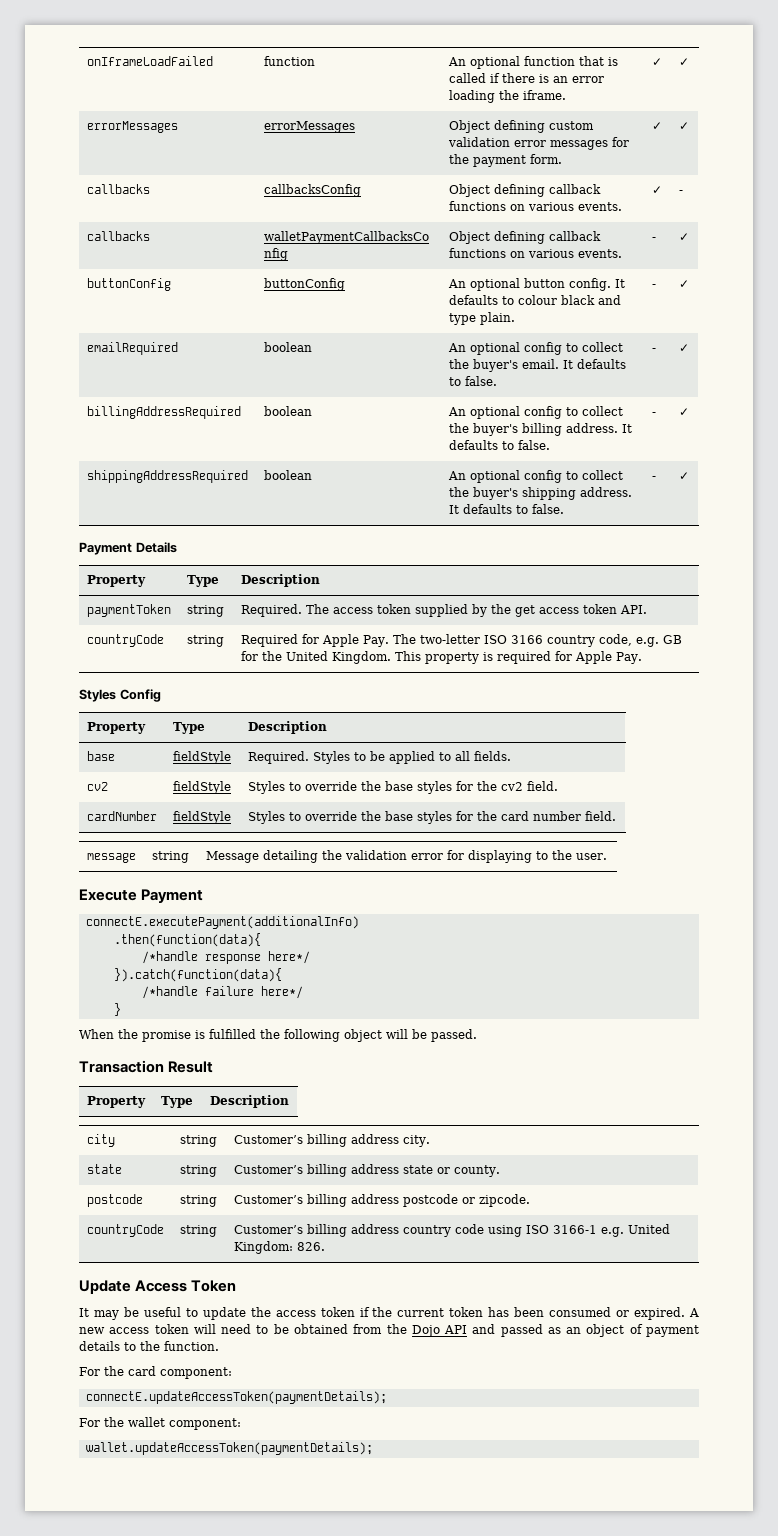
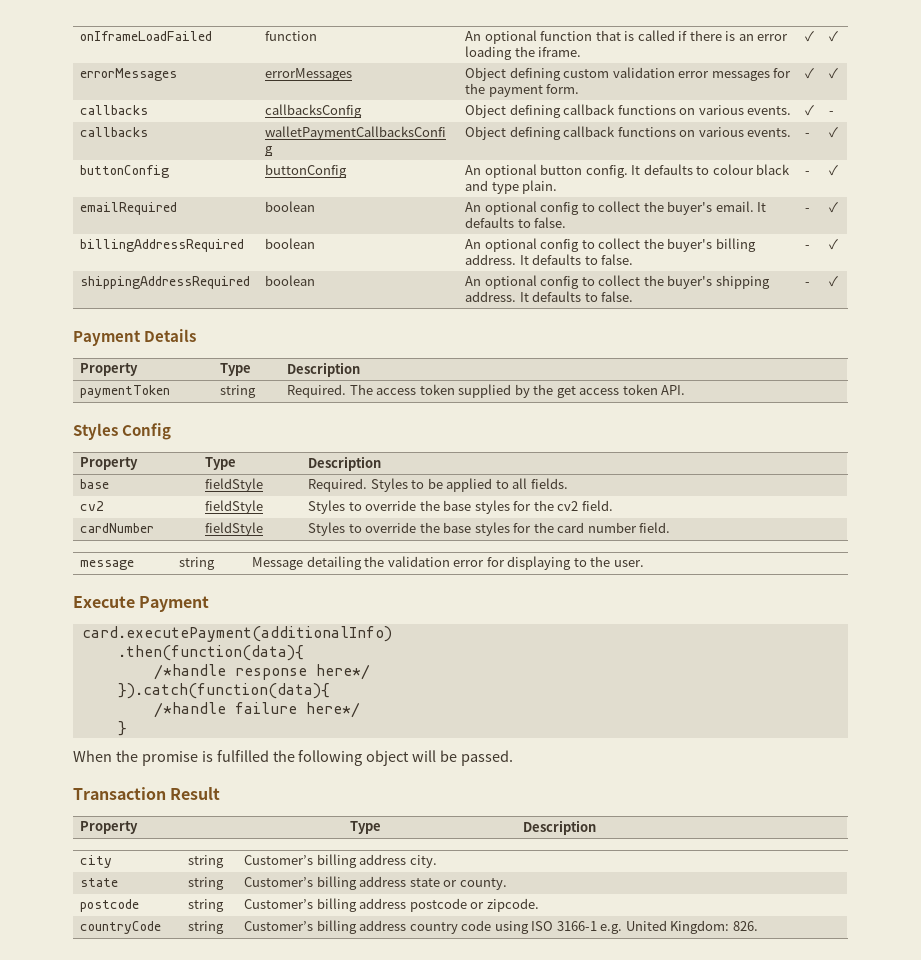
- countryCode | string | Required for Apple Pay. The two-letter ISO 3166 country code, e.g. GB for the United Kingdom. This property is required for Apple Pay.
- connectE.executePayment(additionalInfo)
+ card.executePayment(additionalInfo)
- Update Access Token
- It may be useful to update the access token if the current token has been consumed or expired. A new access token will need to be obtained from the Dojo API and passed as an object of payment details to the function.
- For the card component:
- connectE.updateAccessToken(paymentDetails);
- For the wallet component:
- wallet.updateAccessToken(paymentDetails);

